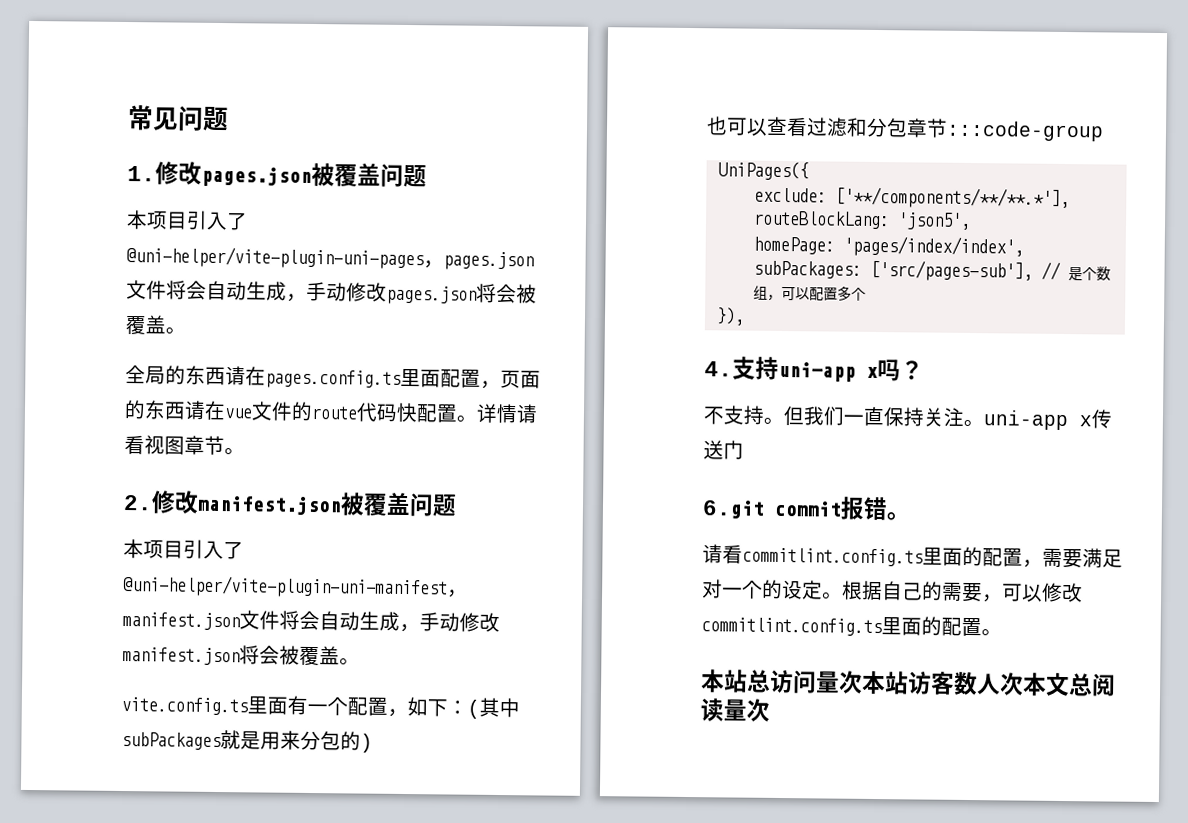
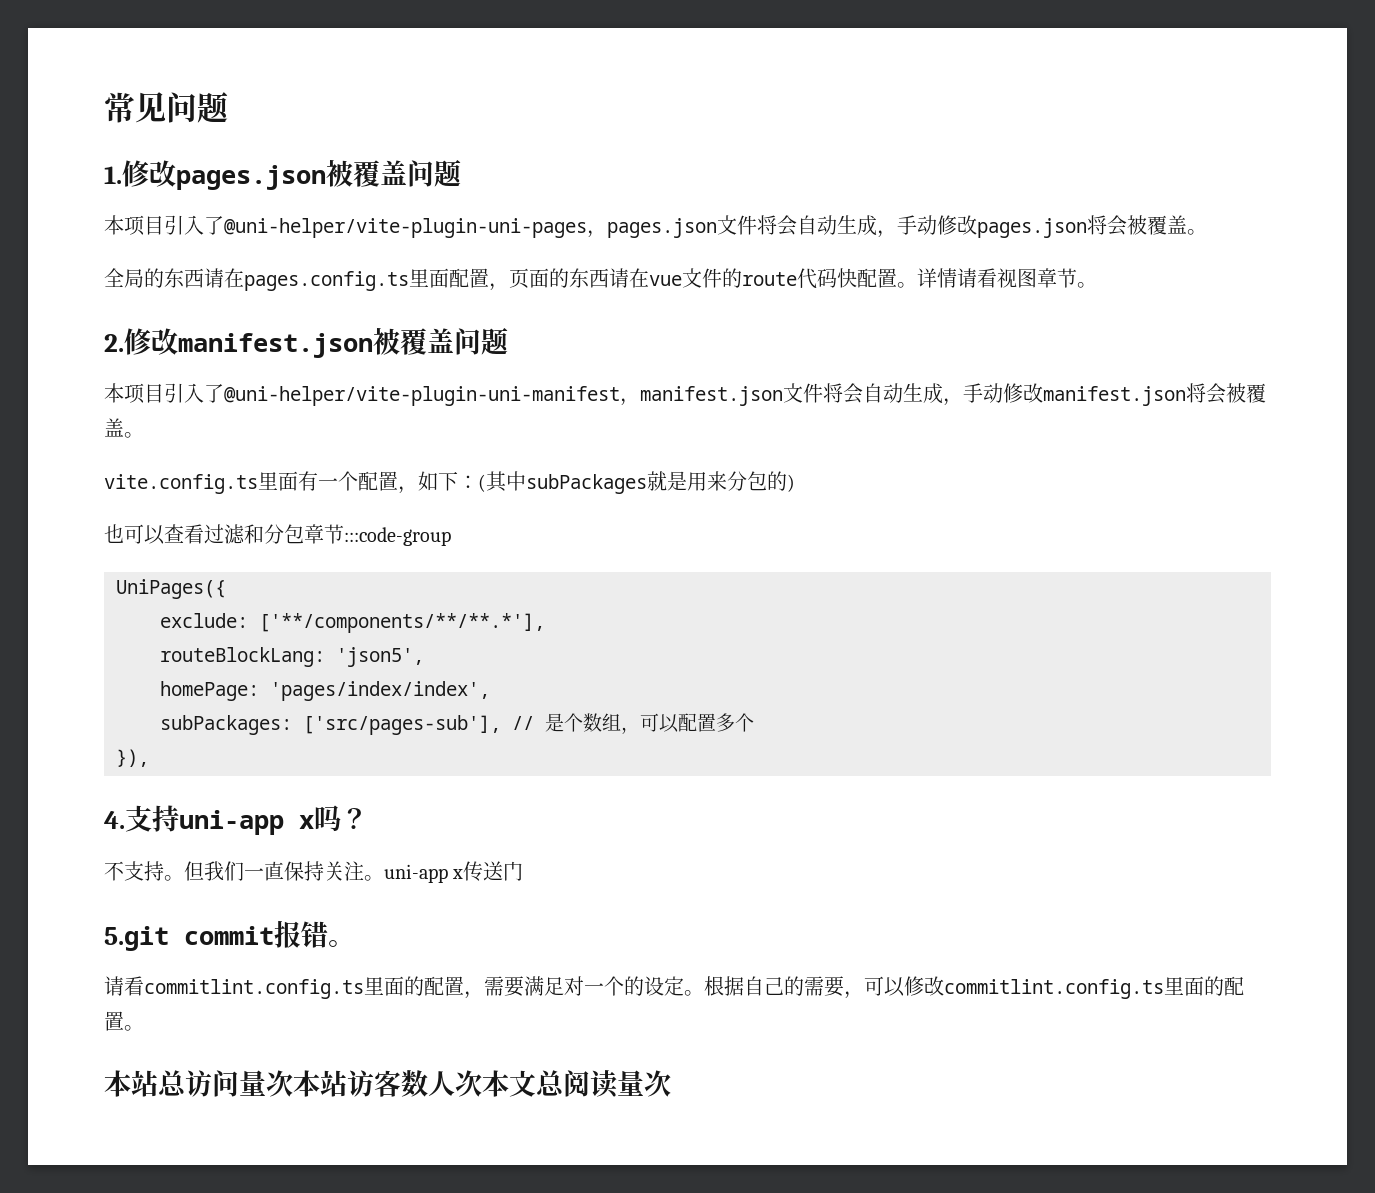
- 6.git commit报错。
+ 5.git commit报错。

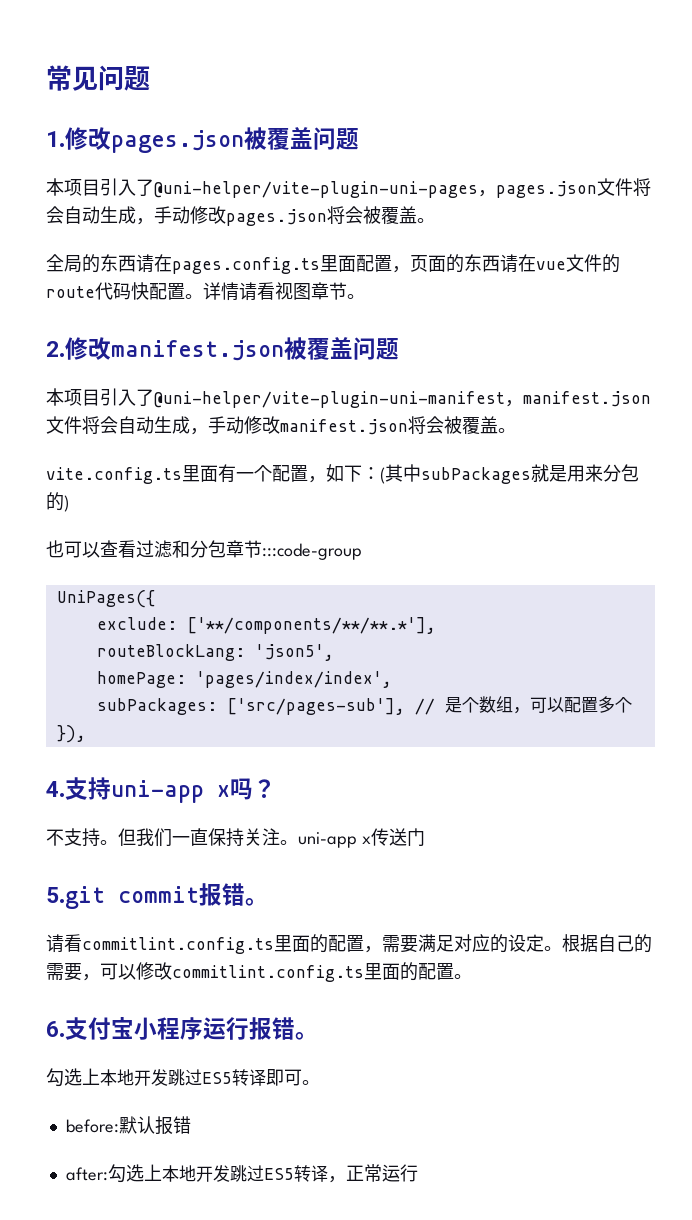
- 请看commitlint.config.ts里面的配置，需要满足对一个的设定。
+ 请看commitlint.config.ts里面的配置，需要满足对应的设定。
- 本站总访问量次本站访客数人次本文总阅读量次
+ 6.支付宝小程序运行报错。
+ 勾选上本地开发跳过ES5转译即可。
+ before:默认报错
+ after:勾选上本地开发跳过ES5转译，正常运行

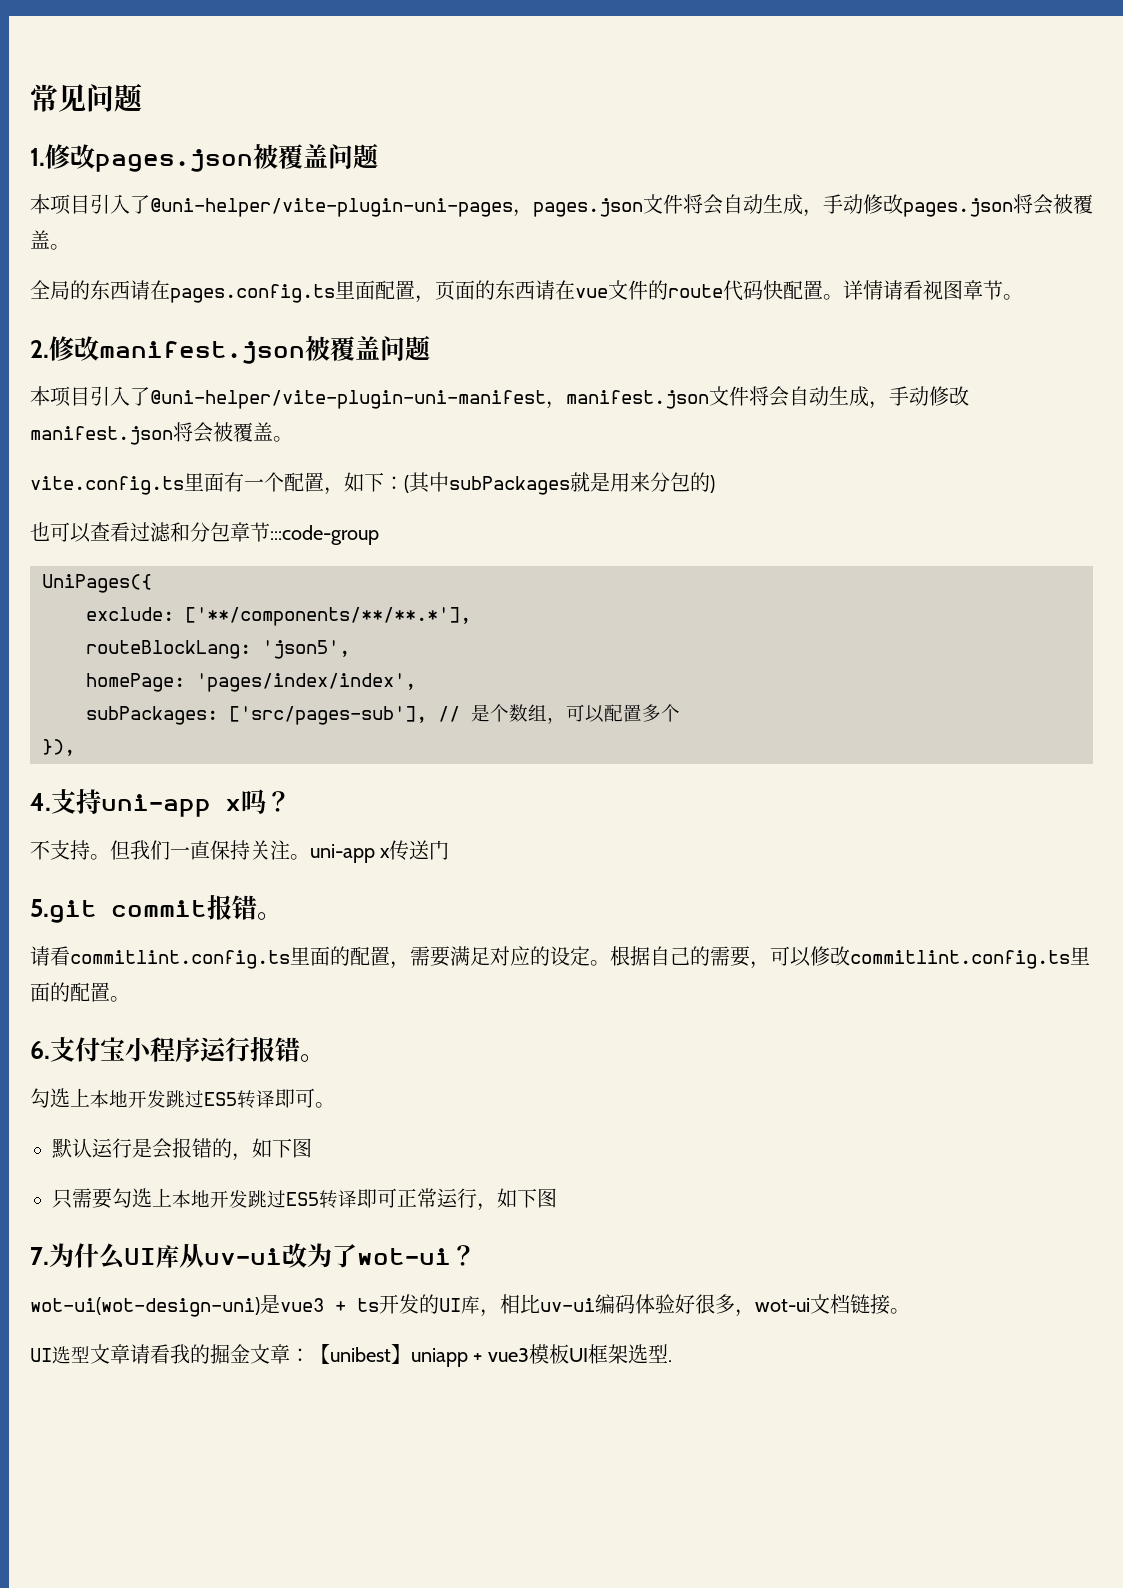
- before:默认报错
- after:勾选上本地开发跳过ES5转译，正常运行
+ 默认运行是会报错的，如下图
+ 只需要勾选上本地开发跳过ES5转译即可正常运行，如下图
+ 7.为什么UI库从uv-ui改为了wot-ui？
+ wot-ui(wot-design-uni)是vue3 + ts开发的UI库，相比uv-ui编码体验好很多，wot-ui文档链接。
+ UI选型文章请看我的掘金文章：【unibest】uniapp + vue3模板UI框架选型.

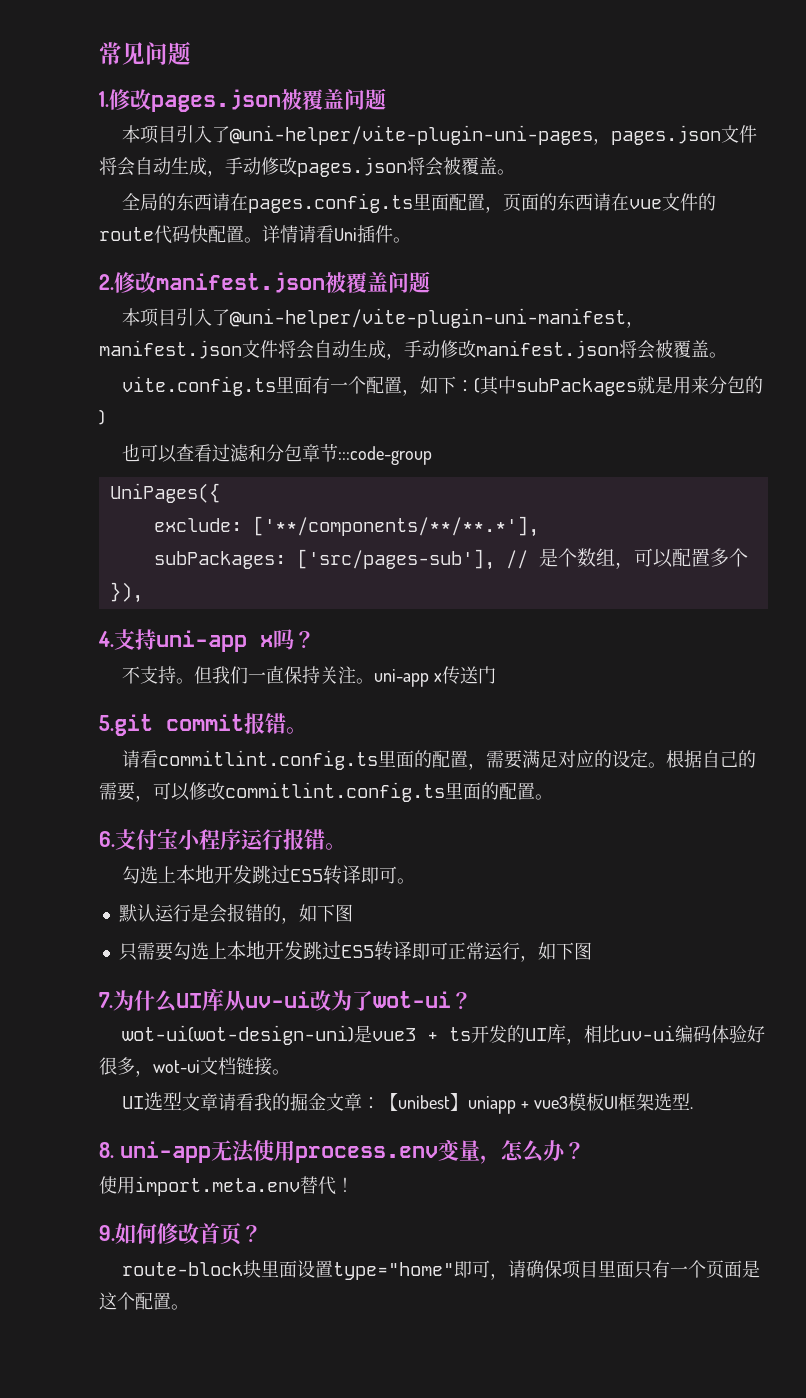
- 详情请看视图章节。
+ 详情请看Uni插件。
- routeBlockLang: 'json5',
- homePage: 'pages/index/index',
+ 8. uni-app无法使用process.env变量，怎么办？
+ 使用import.meta.env替代！
+ 9.如何修改首页？
+ route-block块里面设置type="home"即可，请确保项目里面只有一个页面是这个配置。

